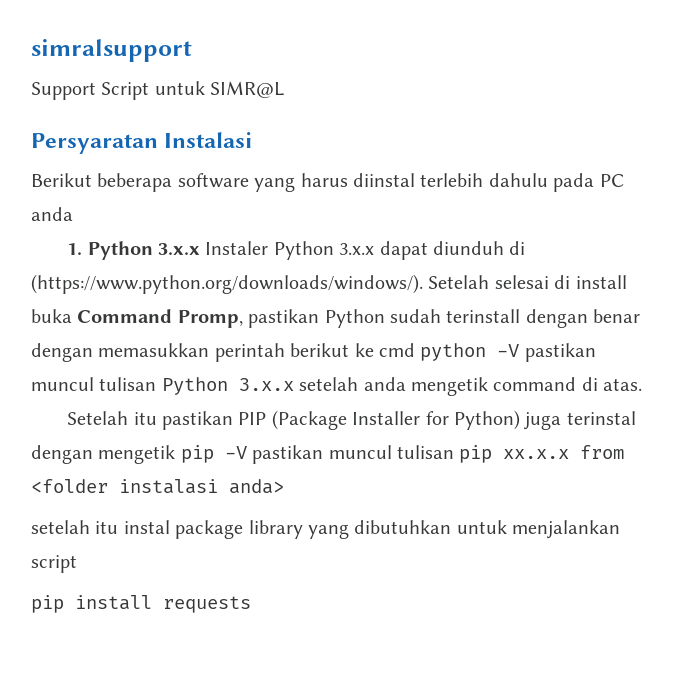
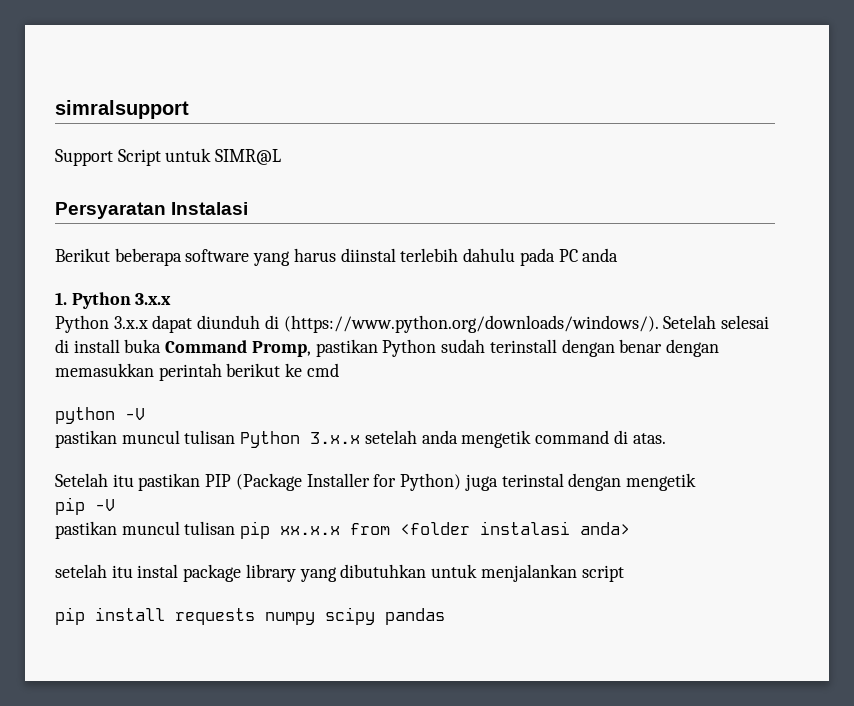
- 1. Python 3.x.x Instaler Python 3.x.x dapat diunduh di (https://www.python.org/downloads/windows/). Setelah selesai di install buka Command Promp, pastikan Python sudah terinstall dengan benar dengan memasukkan perintah berikut ke cmd python -V pastikan muncul tulisan Python 3.x.x setelah anda mengetik command di atas.
+ 1. Python 3.x.x
+ Python 3.x.x dapat diunduh di (https://www.python.org/downloads/windows/). Setelah selesai di install buka Command Promp, pastikan Python sudah terinstall dengan benar dengan memasukkan perintah berikut ke cmd
+ python -V
+ pastikan muncul tulisan Python 3.x.x setelah anda mengetik command di atas.
- Setelah itu pastikan PIP (Package Installer for Python) juga terinstal dengan mengetik pip -V pastikan muncul tulisan pip xx.x.x from <folder instalasi anda>
+ Setelah itu pastikan PIP (Package Installer for Python) juga terinstal dengan mengetik
+ pip -V
+ pastikan muncul tulisan pip xx.x.x from <folder instalasi anda>
- pip install requests
+ pip install requests numpy scipy pandas

